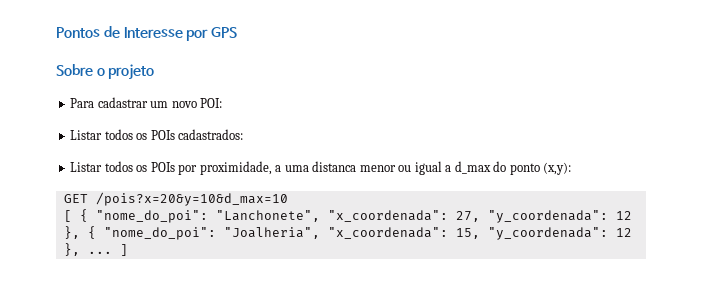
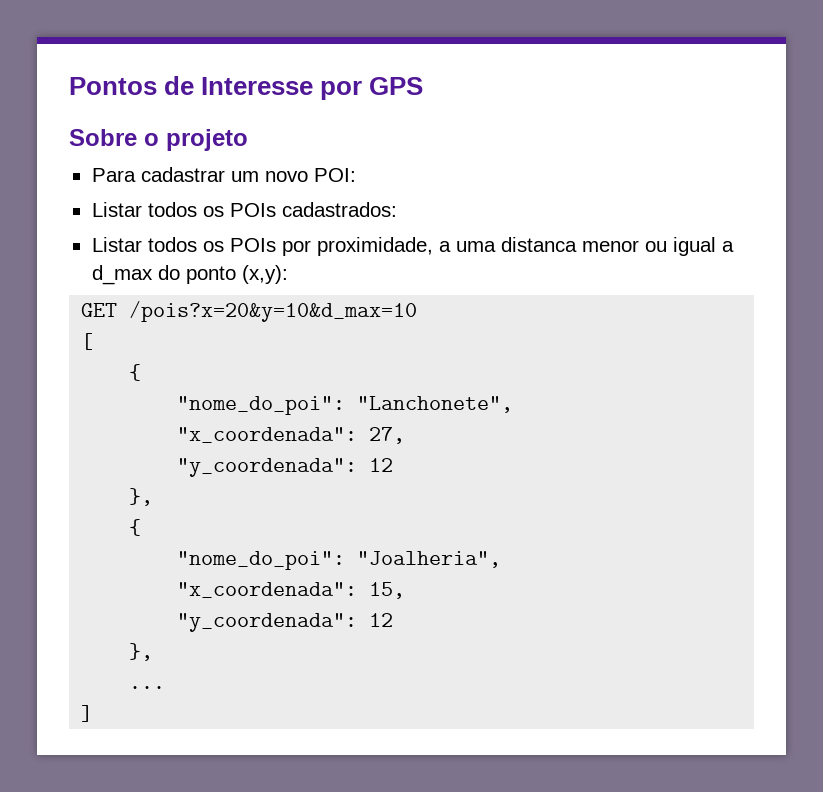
- [ { "nome_do_poi": "Lanchonete", "x_coordenada": 27, "y_coordenada": 12 }, { "nome_do_poi": "Joalheria", "x_coordenada": 15, "y_coordenada": 12 }, ... ]
+ [
+ {
+ "nome_do_poi": "Lanchonete",
+ "x_coordenada": 27,
+ "y_coordenada": 12
+ },
+ {
+ "nome_do_poi": "Joalheria",
+ "x_coordenada": 15,
+ "y_coordenada": 12
+ },
+ ...
+ ]

